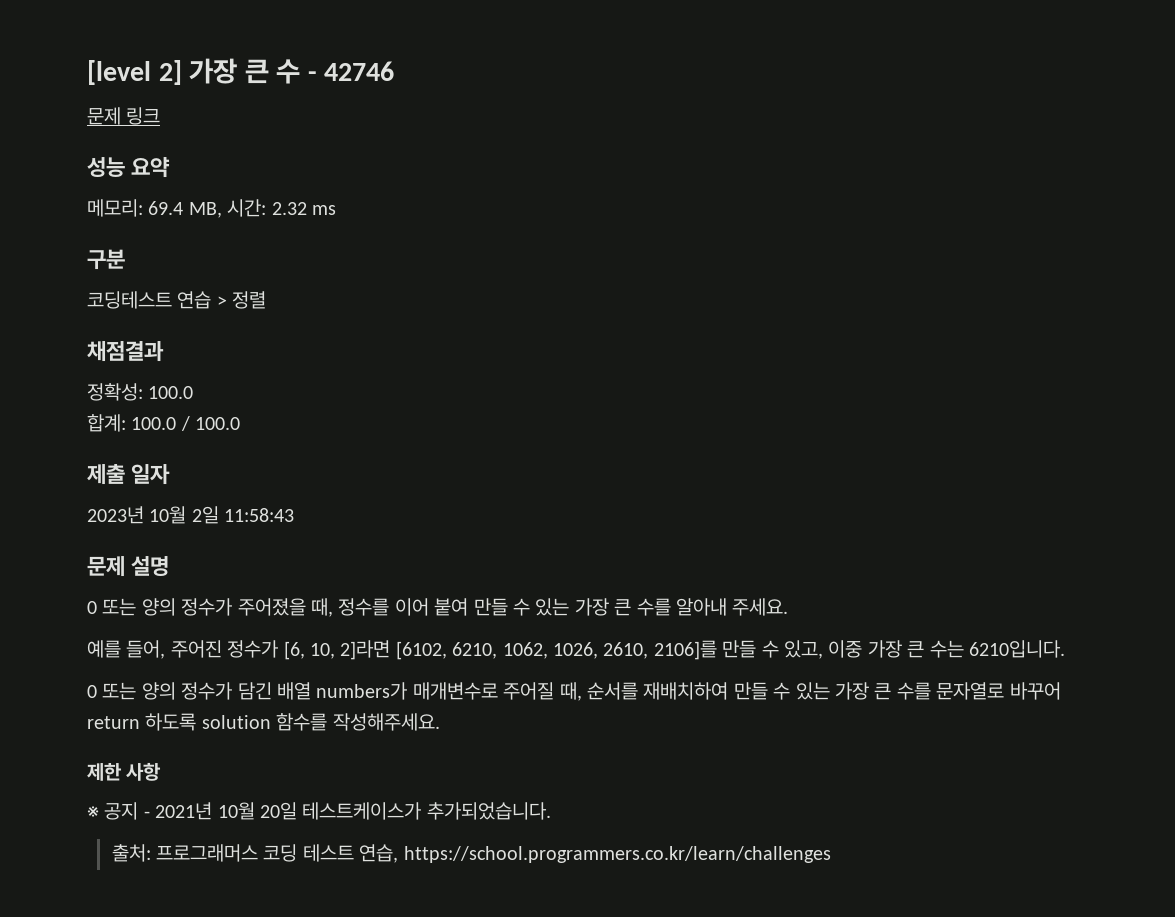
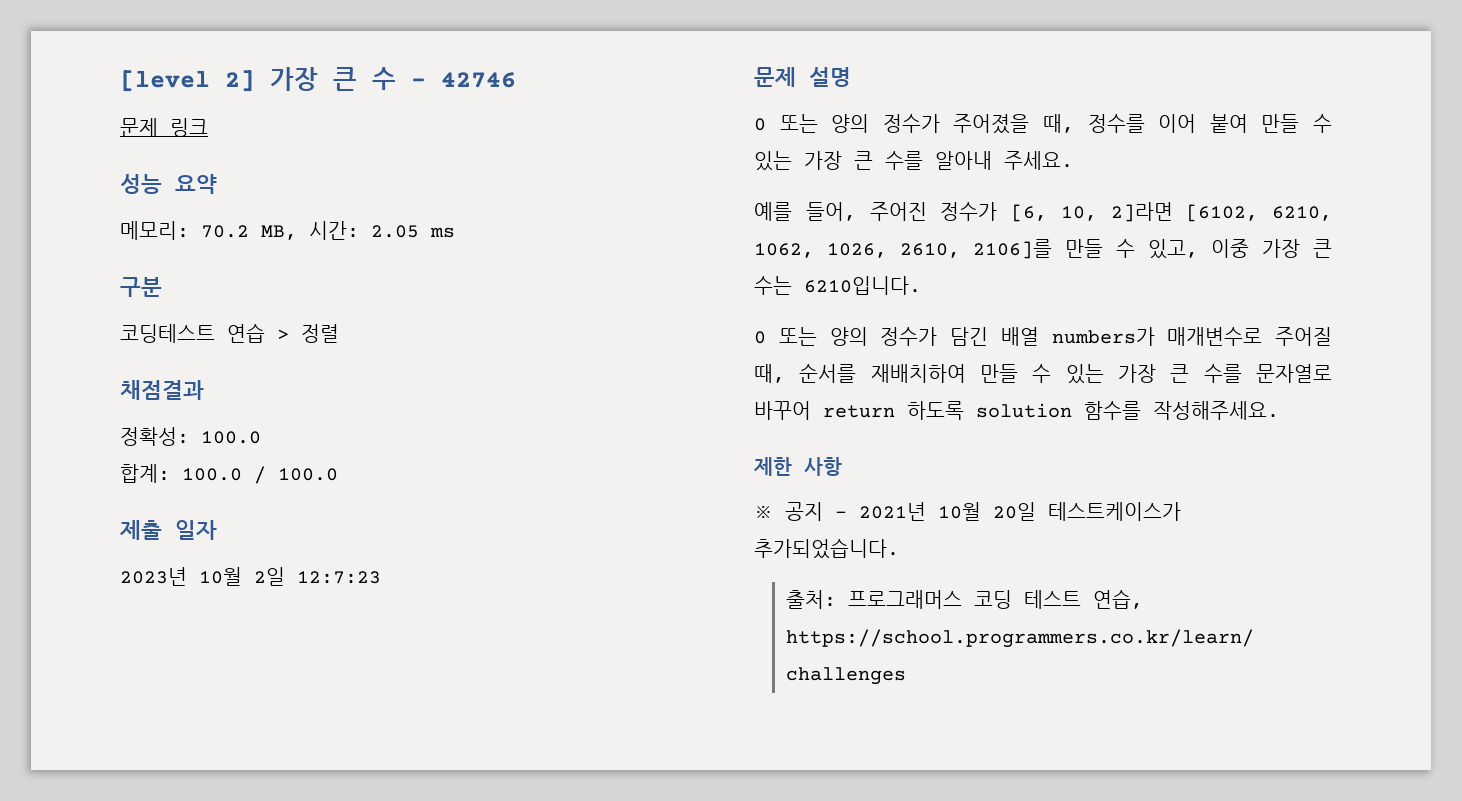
- 메모리: 69.4 MB, 시간: 2.32 ms
+ 메모리: 70.2 MB, 시간: 2.05 ms
- 2023년 10월 2일 11:58:43
+ 2023년 10월 2일 12:7:23

